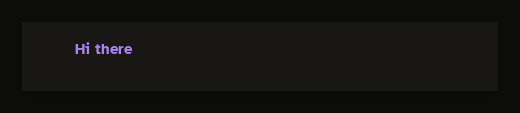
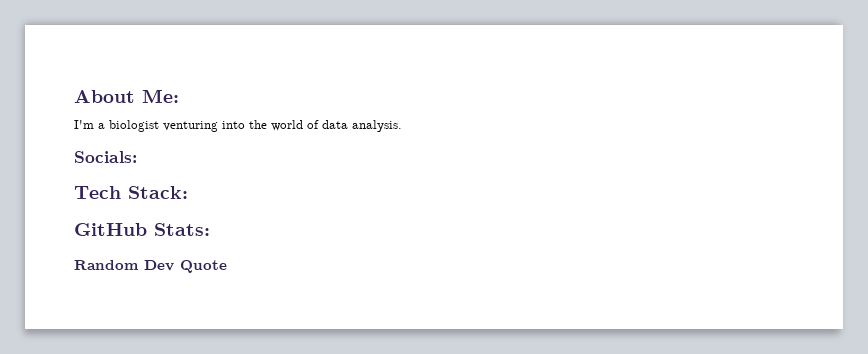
- Hi there
+ About Me:
+ I'm a biologist venturing into the world of data analysis.
+ Socials:
+ Tech Stack:
+ GitHub Stats:
+ Random Dev Quote

